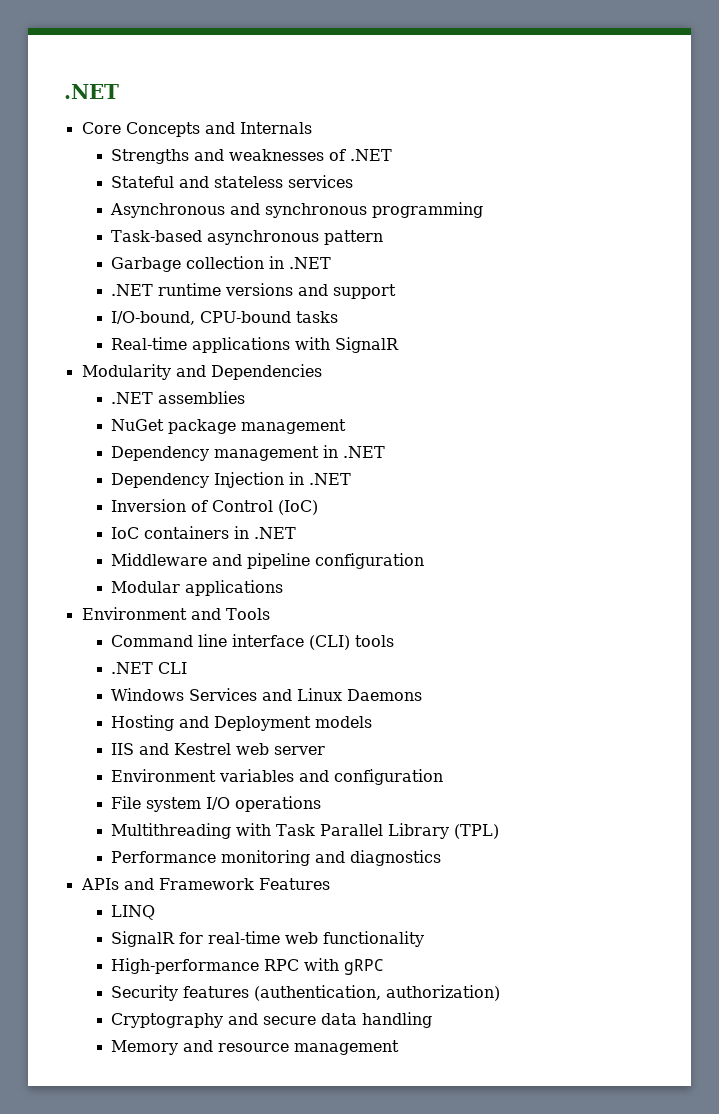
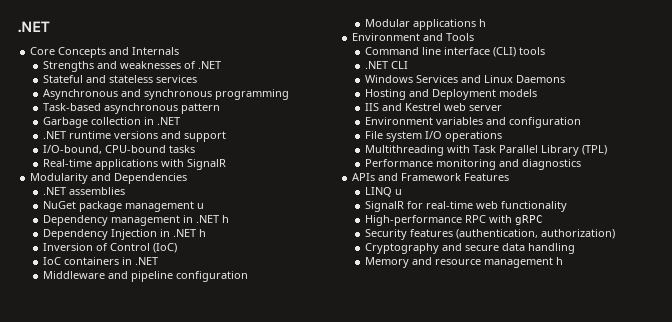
- NuGet package management
+ NuGet package management u
- Dependency management in .NET
+ Dependency management in .NET h
- Dependency Injection in .NET
+ Dependency Injection in .NET h
- Modular applications
+ Modular applications h
- LINQ
+ LINQ u
- Memory and resource management
+ Memory and resource management h

